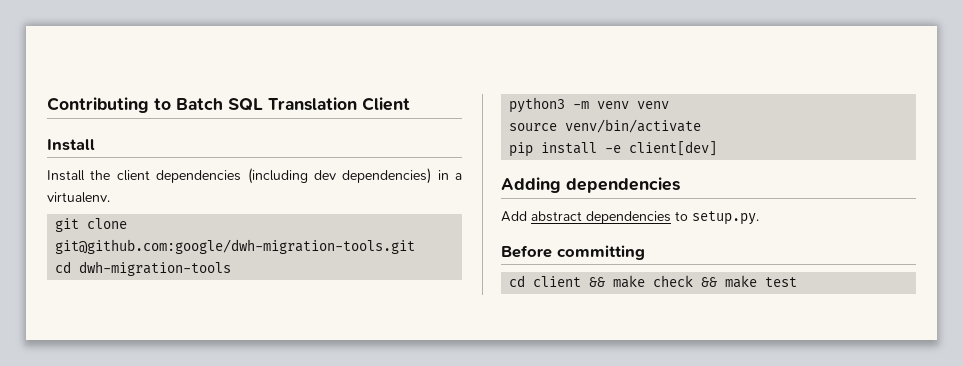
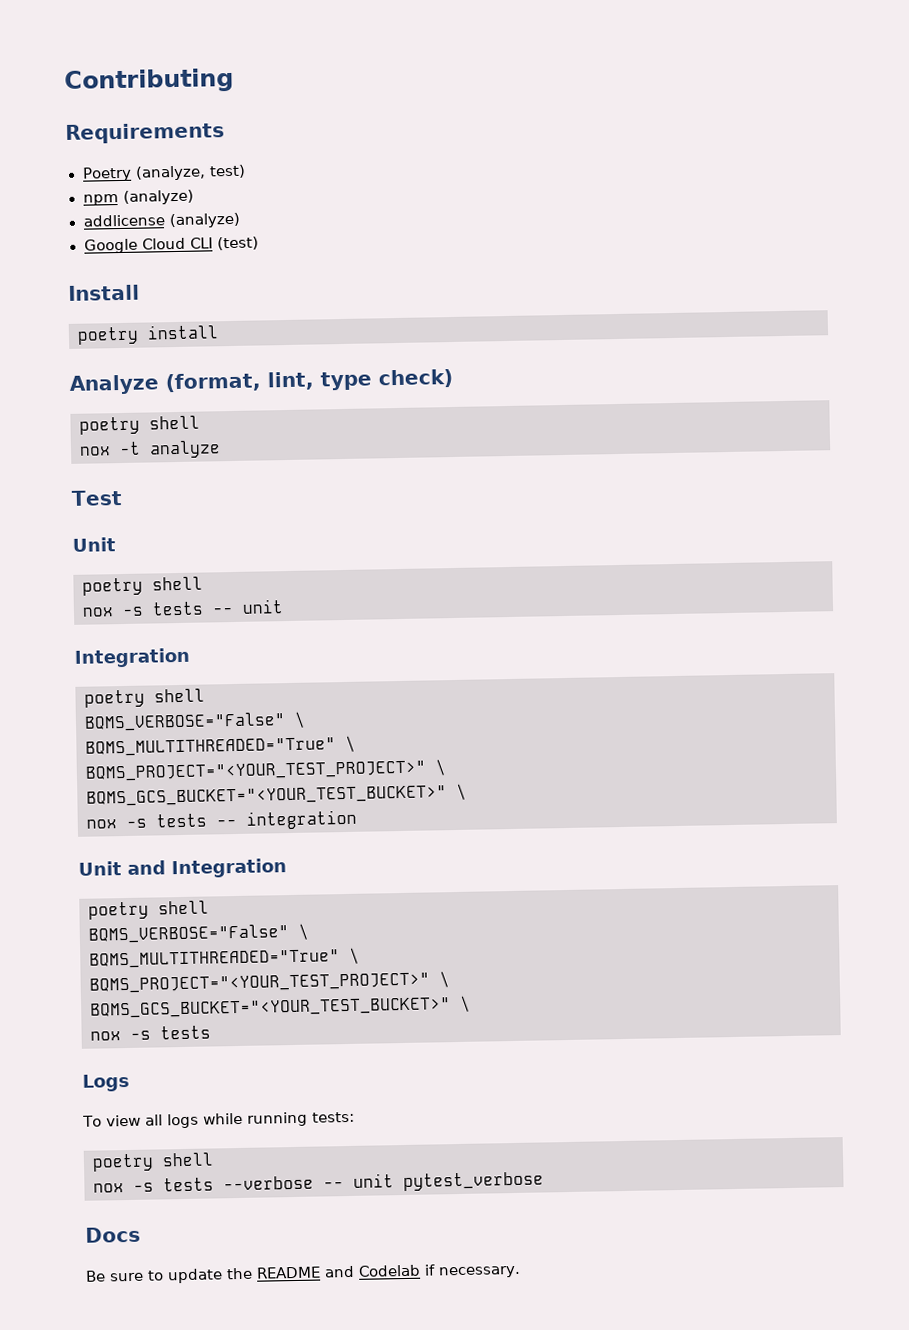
- Contributing to Batch SQL Translation Client
+ Contributing
+ Requirements
+ Poetry (analyze, test)
+ npm (analyze)
+ addlicense (analyze)
+ Google Cloud CLI (test)
  Install
- Install the client dependencies (including dev dependencies) in a virtualenv.
- git clone git@github.com:google/dwh-migration-tools.git
- cd dwh-migration-tools
- python3 -m venv venv
- source venv/bin/activate
- pip install -e client[dev]
- Adding dependencies
- Add abstract dependencies to setup.py.
- Before committing
- cd client && make check && make test
+ poetry install
+ Analyze (format, lint, type check)
+ poetry shell
+ nox -t analyze
+ Test
+ Unit
+ poetry shell
+ nox -s tests -- unit
+ Integration
+ poetry shell
+ BQMS_VERBOSE="False" \
+ BQMS_MULTITHREADED="True" \
+ BQMS_PROJECT="<YOUR_TEST_PROJECT>" \
+ BQMS_GCS_BUCKET="<YOUR_TEST_BUCKET>" \
+ nox -s tests -- integration
+ Unit and Integration
+ poetry shell
+ BQMS_VERBOSE="False" \
+ BQMS_MULTITHREADED="True" \
+ BQMS_PROJECT="<YOUR_TEST_PROJECT>" \
+ BQMS_GCS_BUCKET="<YOUR_TEST_BUCKET>" \
+ nox -s tests
+ Logs
+ To view all logs while running tests:
+ poetry shell
+ nox -s tests --verbose -- unit pytest_verbose
+ Docs
+ Be sure to update the README and Codelab if necessary.

